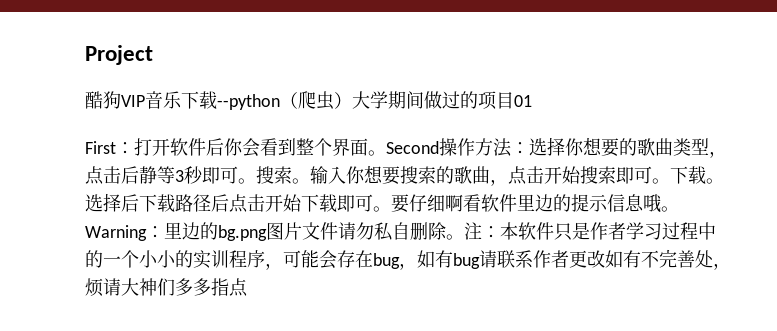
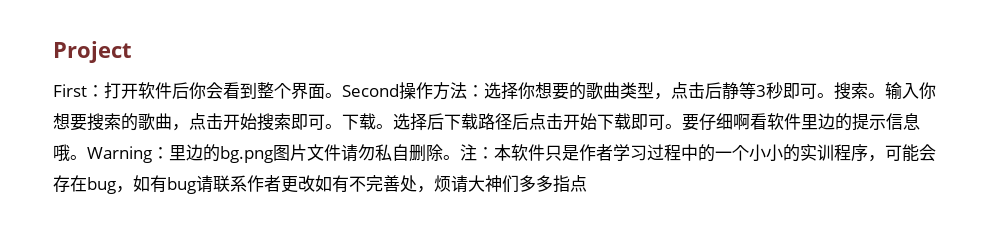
- 酷狗VIP音乐下载--python（爬虫）大学期间做过的项目01

